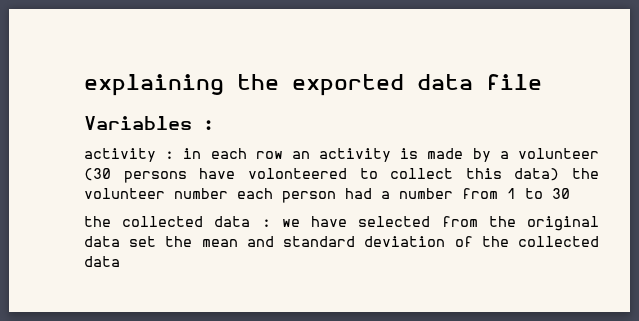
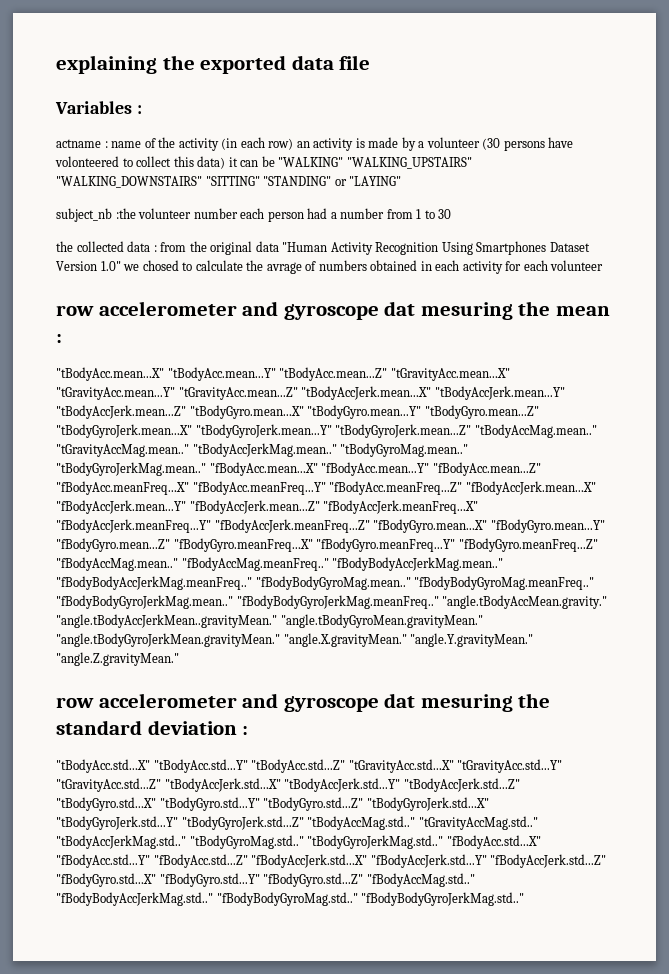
- activity : in each row an activity is made by a volunteer (30 persons have volonteered to collect this data) the volunteer number each person had a number from 1 to 30
+ actname : name of the activity (in each row) an activity is made by a volunteer (30 persons have volonteered to collect this data) it can be "WALKING" "WALKING_UPSTAIRS" "WALKING_DOWNSTAIRS" "SITTING" "STANDING" or "LAYING"
+ subject_nb :the volunteer number each person had a number from 1 to 30
- the collected data : we have selected from the original data set the mean and standard deviation of the collected data
+ the collected data : from the original data "Human Activity Recognition Using Smartphones Dataset Version 1.0" we chosed to calculate the avrage of numbers obtained in each activity for each volunteer
+ row accelerometer and gyroscope dat mesuring the mean :
+ "tBodyAcc.mean...X" "tBodyAcc.mean...Y" "tBodyAcc.mean...Z" "tGravityAcc.mean...X" "tGravityAcc.mean...Y" "tGravityAcc.mean...Z" "tBodyAccJerk.mean...X" "tBodyAccJerk.mean...Y" "tBodyAccJerk.mean...Z" "tBodyGyro.mean...X" "tBodyGyro.mean...Y" "tBodyGyro.mean...Z" "tBodyGyroJerk.mean...X" "tBodyGyroJerk.mean...Y" "tBodyGyroJerk.mean...Z" "tBodyAccMag.mean.." "tGravityAccMag.mean.." "tBodyAccJerkMag.mean.." "tBodyGyroMag.mean.." "tBodyGyroJerkMag.mean.." "fBodyAcc.mean...X" "fBodyAcc.mean...Y" "fBodyAcc.mean...Z" "fBodyAcc.meanFreq...X" "fBodyAcc.meanFreq...Y" "fBodyAcc.meanFreq...Z" "fBodyAccJerk.mean...X" "fBodyAccJerk.mean...Y" "fBodyAccJerk.mean...Z" "fBodyAccJerk.meanFreq...X" "fBodyAccJerk.meanFreq...Y" "fBodyAccJerk.meanFreq...Z" "fBodyGyro.mean...X" "fBodyGyro.mean...Y" "fBodyGyro.mean...Z" "fBodyGyro.meanFreq...X" "fBodyGyro.meanFreq...Y" "fBodyGyro.meanFreq...Z" "fBodyAccMag.mean.." "fBodyAccMag.meanFreq.." "fBodyBodyAccJerkMag.mean.." "fBodyBodyAccJerkMag.meanFreq.." "fBodyBodyGyroMag.mean.." "fBodyBodyGyroMag.meanFreq.." "fBodyBodyGyroJerkMag.mean.." "fBodyBodyGyroJerkMag.meanFreq.." "angle.tBodyAccMean.gravity." "angle.tBodyAccJerkMean..gravityMean." "angle.tBodyGyroMean.gravityMean." "angle.tBodyGyroJerkMean.gravityMean." "angle.X.gravityMean." "angle.Y.gravityMean." "angle.Z.gravityMean."
+ row accelerometer and gyroscope dat mesuring the standard deviation :
+ "tBodyAcc.std...X" "tBodyAcc.std...Y" "tBodyAcc.std...Z" "tGravityAcc.std...X" "tGravityAcc.std...Y" "tGravityAcc.std...Z" "tBodyAccJerk.std...X" "tBodyAccJerk.std...Y" "tBodyAccJerk.std...Z" "tBodyGyro.std...X" "tBodyGyro.std...Y" "tBodyGyro.std...Z" "tBodyGyroJerk.std...X" "tBodyGyroJerk.std...Y" "tBodyGyroJerk.std...Z" "tBodyAccMag.std.." "tGravityAccMag.std.." "tBodyAccJerkMag.std.." "tBodyGyroMag.std.." "tBodyGyroJerkMag.std.." "fBodyAcc.std...X" "fBodyAcc.std...Y" "fBodyAcc.std...Z" "fBodyAccJerk.std...X" "fBodyAccJerk.std...Y" "fBodyAccJerk.std...Z" "fBodyGyro.std...X" "fBodyGyro.std...Y" "fBodyGyro.std...Z" "fBodyAccMag.std.." "fBodyBodyAccJerkMag.std.." "fBodyBodyGyroMag.std.." "fBodyBodyGyroJerkMag.std.."

